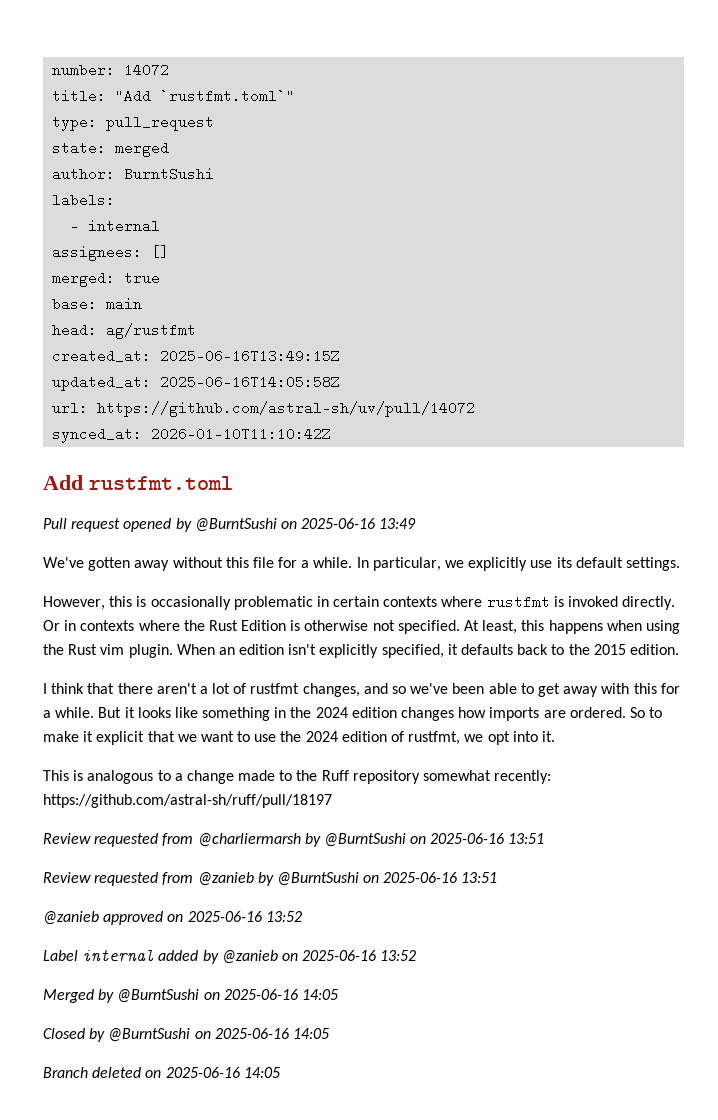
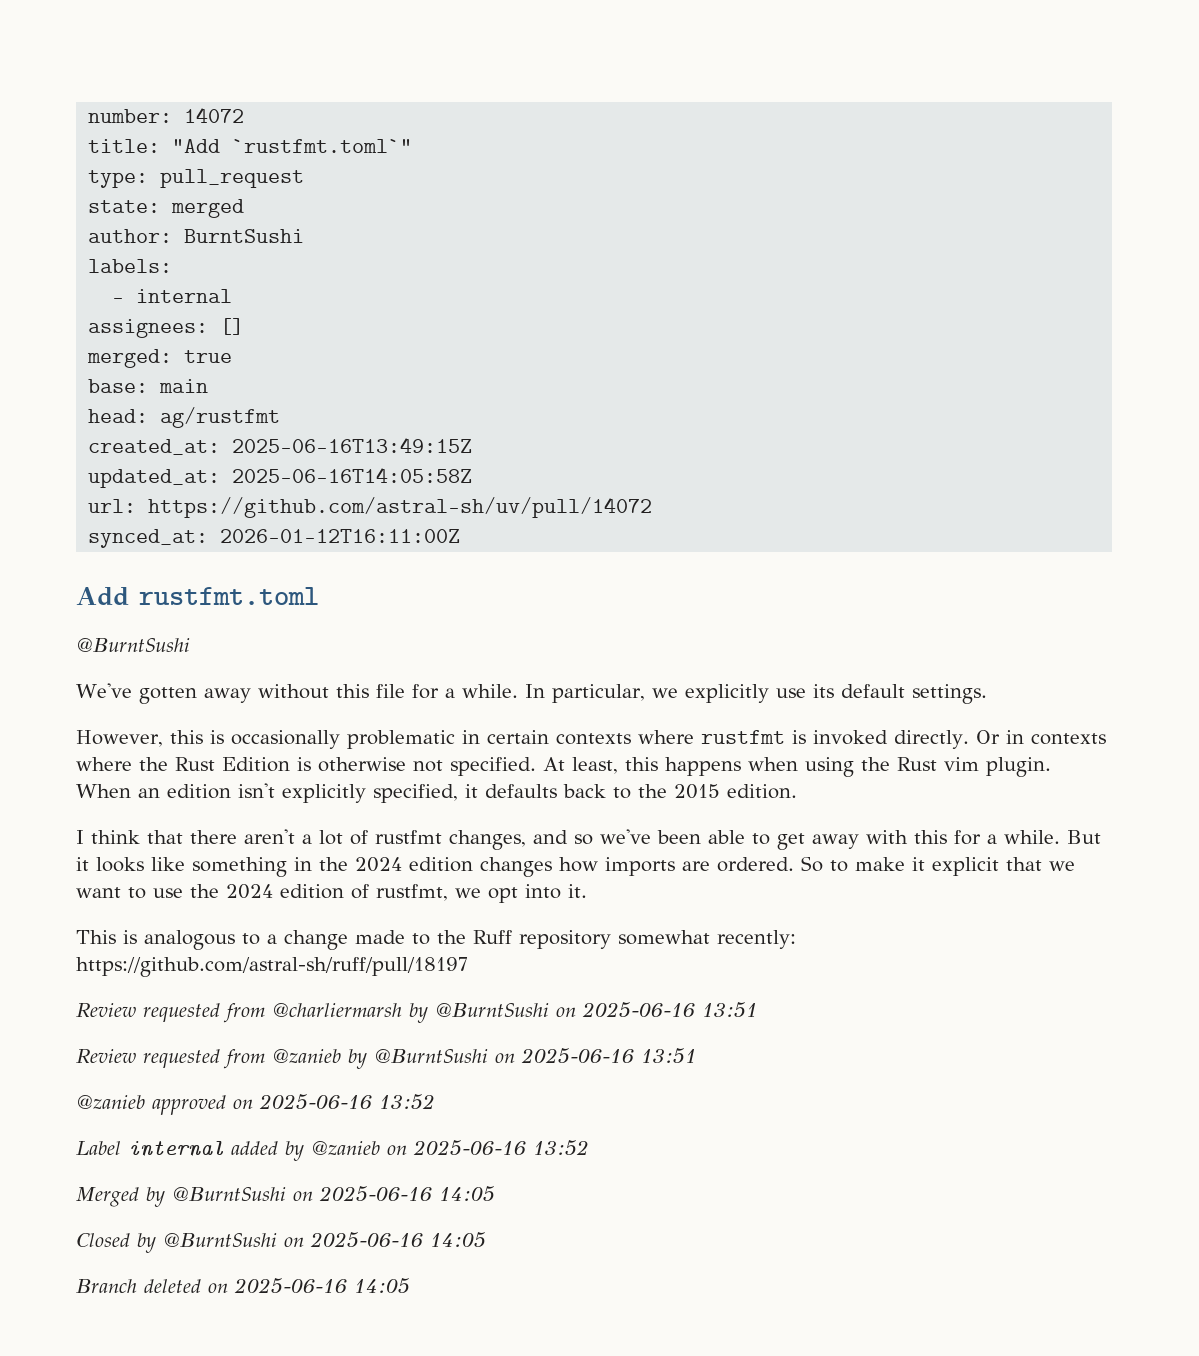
- synced_at: 2026-01-10T11:10:42Z
+ synced_at: 2026-01-12T16:11:00Z
  Add rustfmt.toml
- Pull request opened by @BurntSushi on 2025-06-16 13:49
+ @BurntSushi

